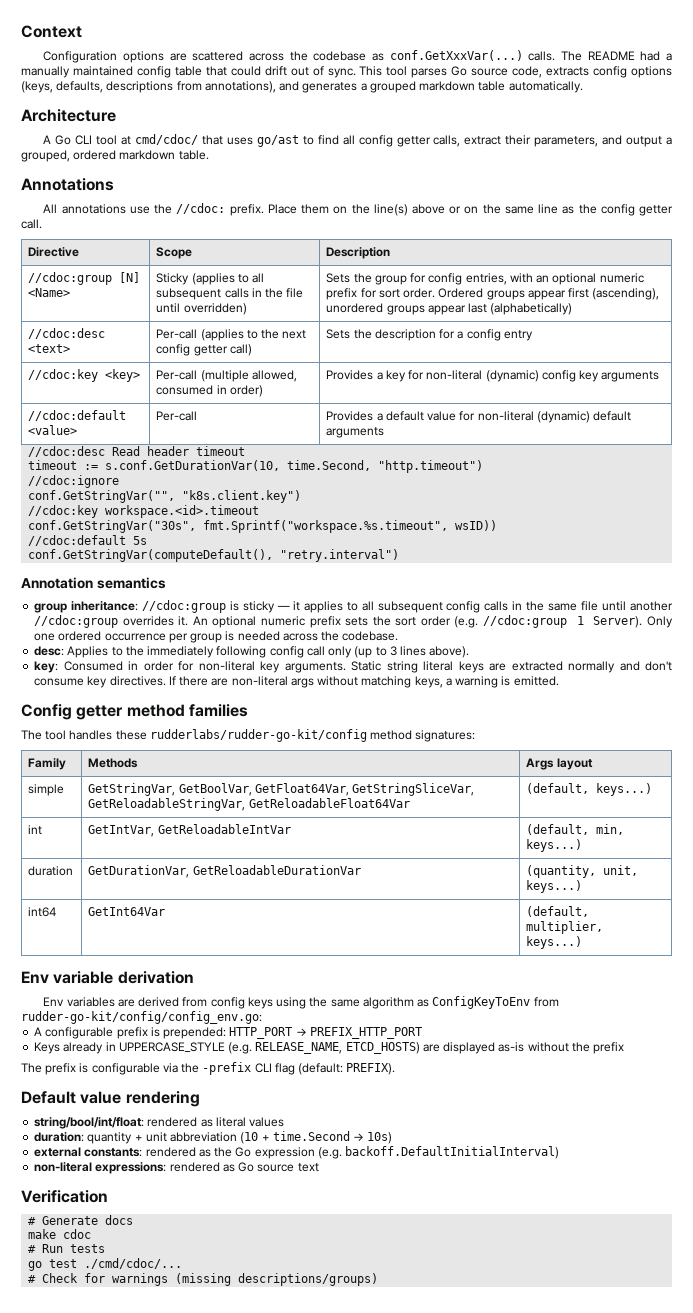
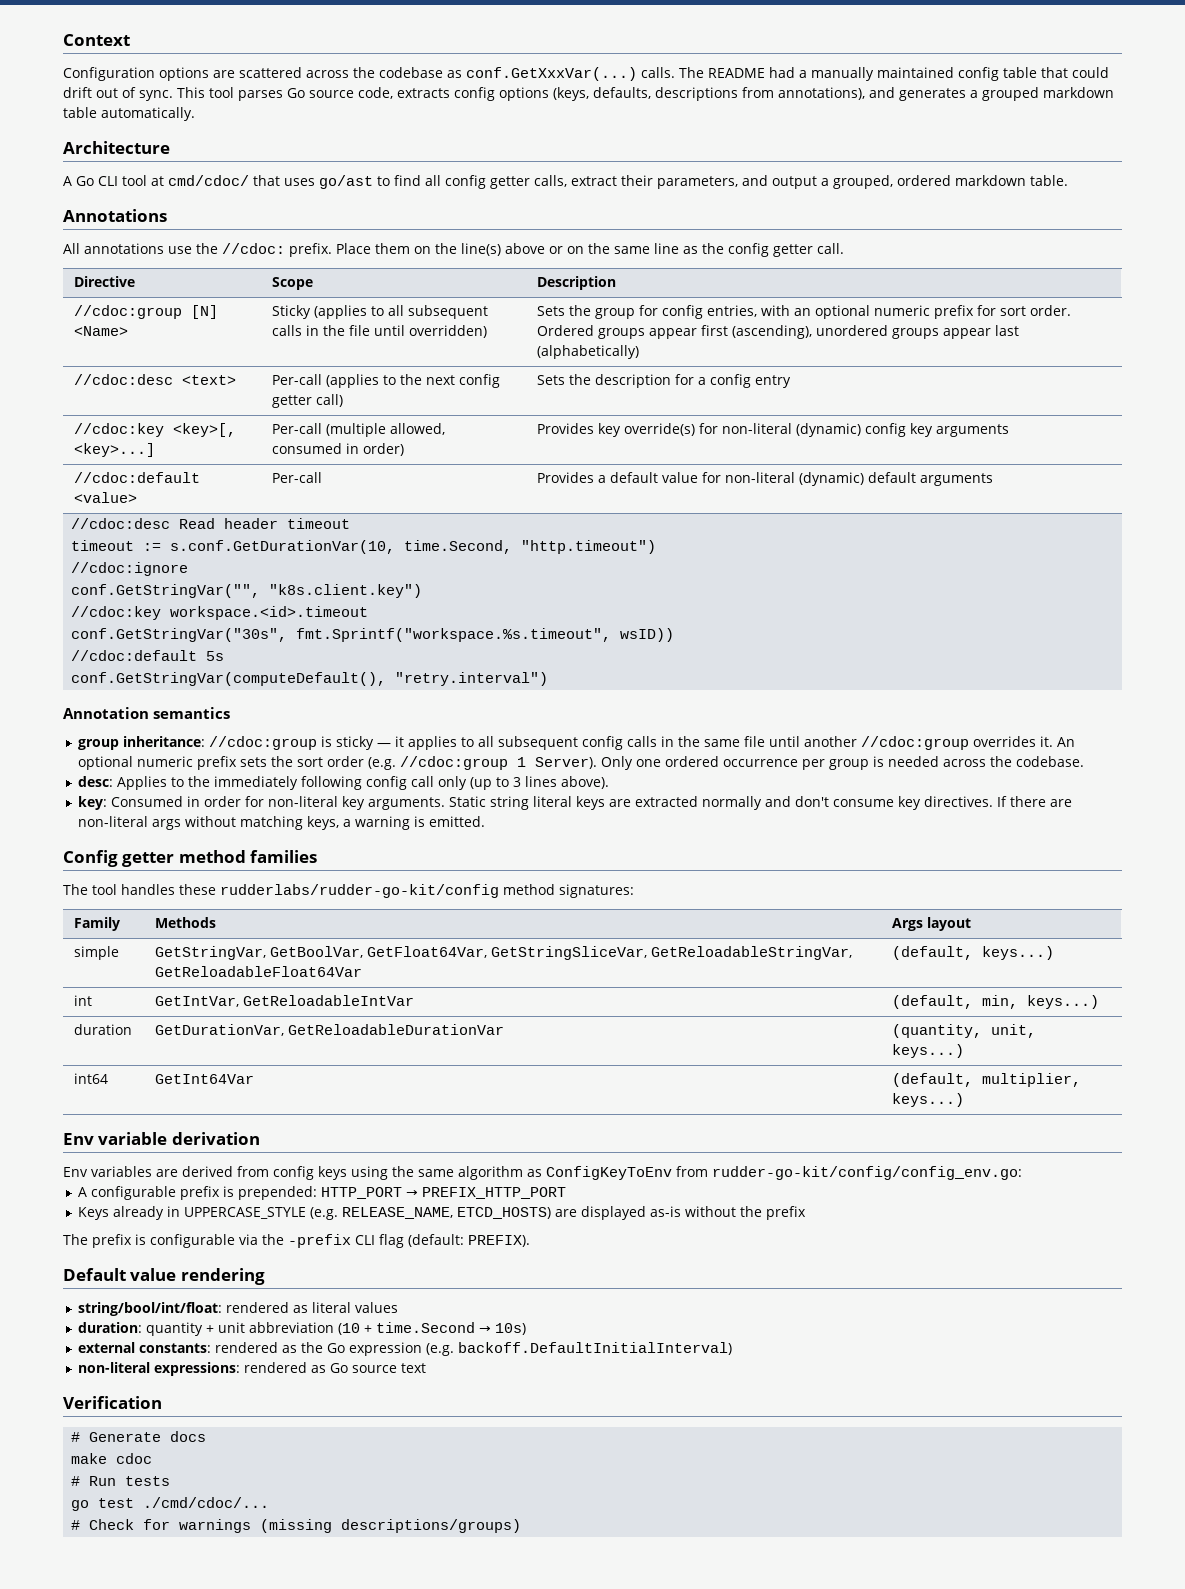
- //cdoc:key <key> | Per-call (multiple allowed, consumed in order) | Provides a key for non-literal (dynamic) config key arguments
+ //cdoc:key <key>[, <key>...] | Per-call (multiple allowed, consumed in order) | Provides key override(s) for non-literal (dynamic) config key arguments

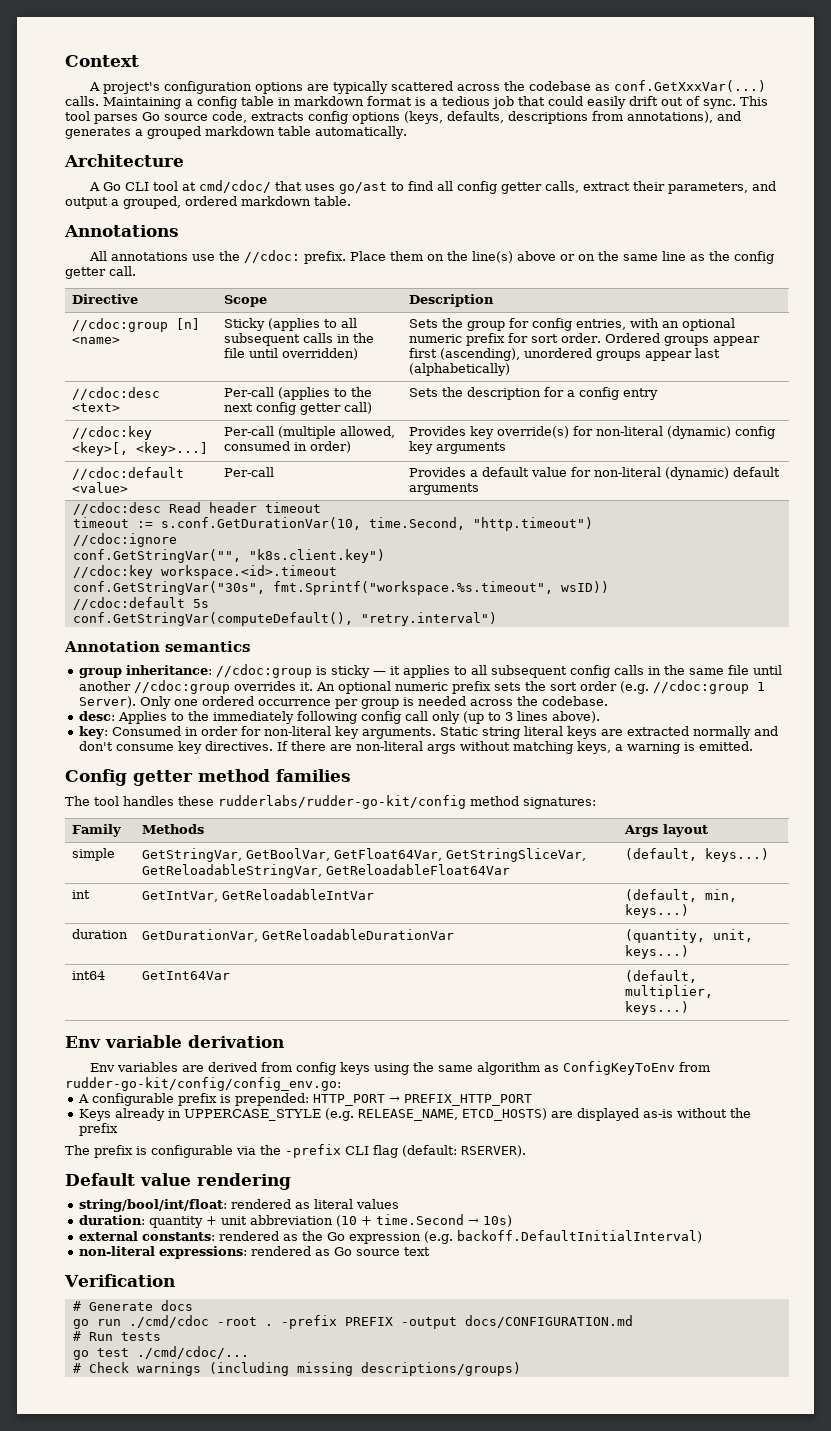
- Configuration options are scattered across the codebase as conf.GetXxxVar(...) calls.
+ A project's configuration options are typically scattered across the codebase as conf.GetXxxVar(...) calls.
- The README had a manually maintained config table that could drift out of sync.
+ Maintaining a config table in markdown format is a tedious job that could easily drift out of sync.
- //cdoc:group [N] <Name> | Sticky (applies to all subsequent calls in the file until overridden) | Sets the group for config entries, with an optional numeric prefix for sort order. Ordered groups appear first (ascending), unordered groups appear last (alphabetically)
+ //cdoc:group [n] <name> | Sticky (applies to all subsequent calls in the file until overridden) | Sets the group for config entries, with an optional numeric prefix for sort order. Ordered groups appear first (ascending), unordered groups appear last (alphabetically)
- The prefix is configurable via the -prefix CLI flag (default: PREFIX).
+ The prefix is configurable via the -prefix CLI flag (default: RSERVER).
- make cdoc
+ go run ./cmd/cdoc -root . -prefix PREFIX -output docs/CONFIGURATION.md
- # Check for warnings (missing descriptions/groups)
+ # Check warnings (including missing descriptions/groups)

